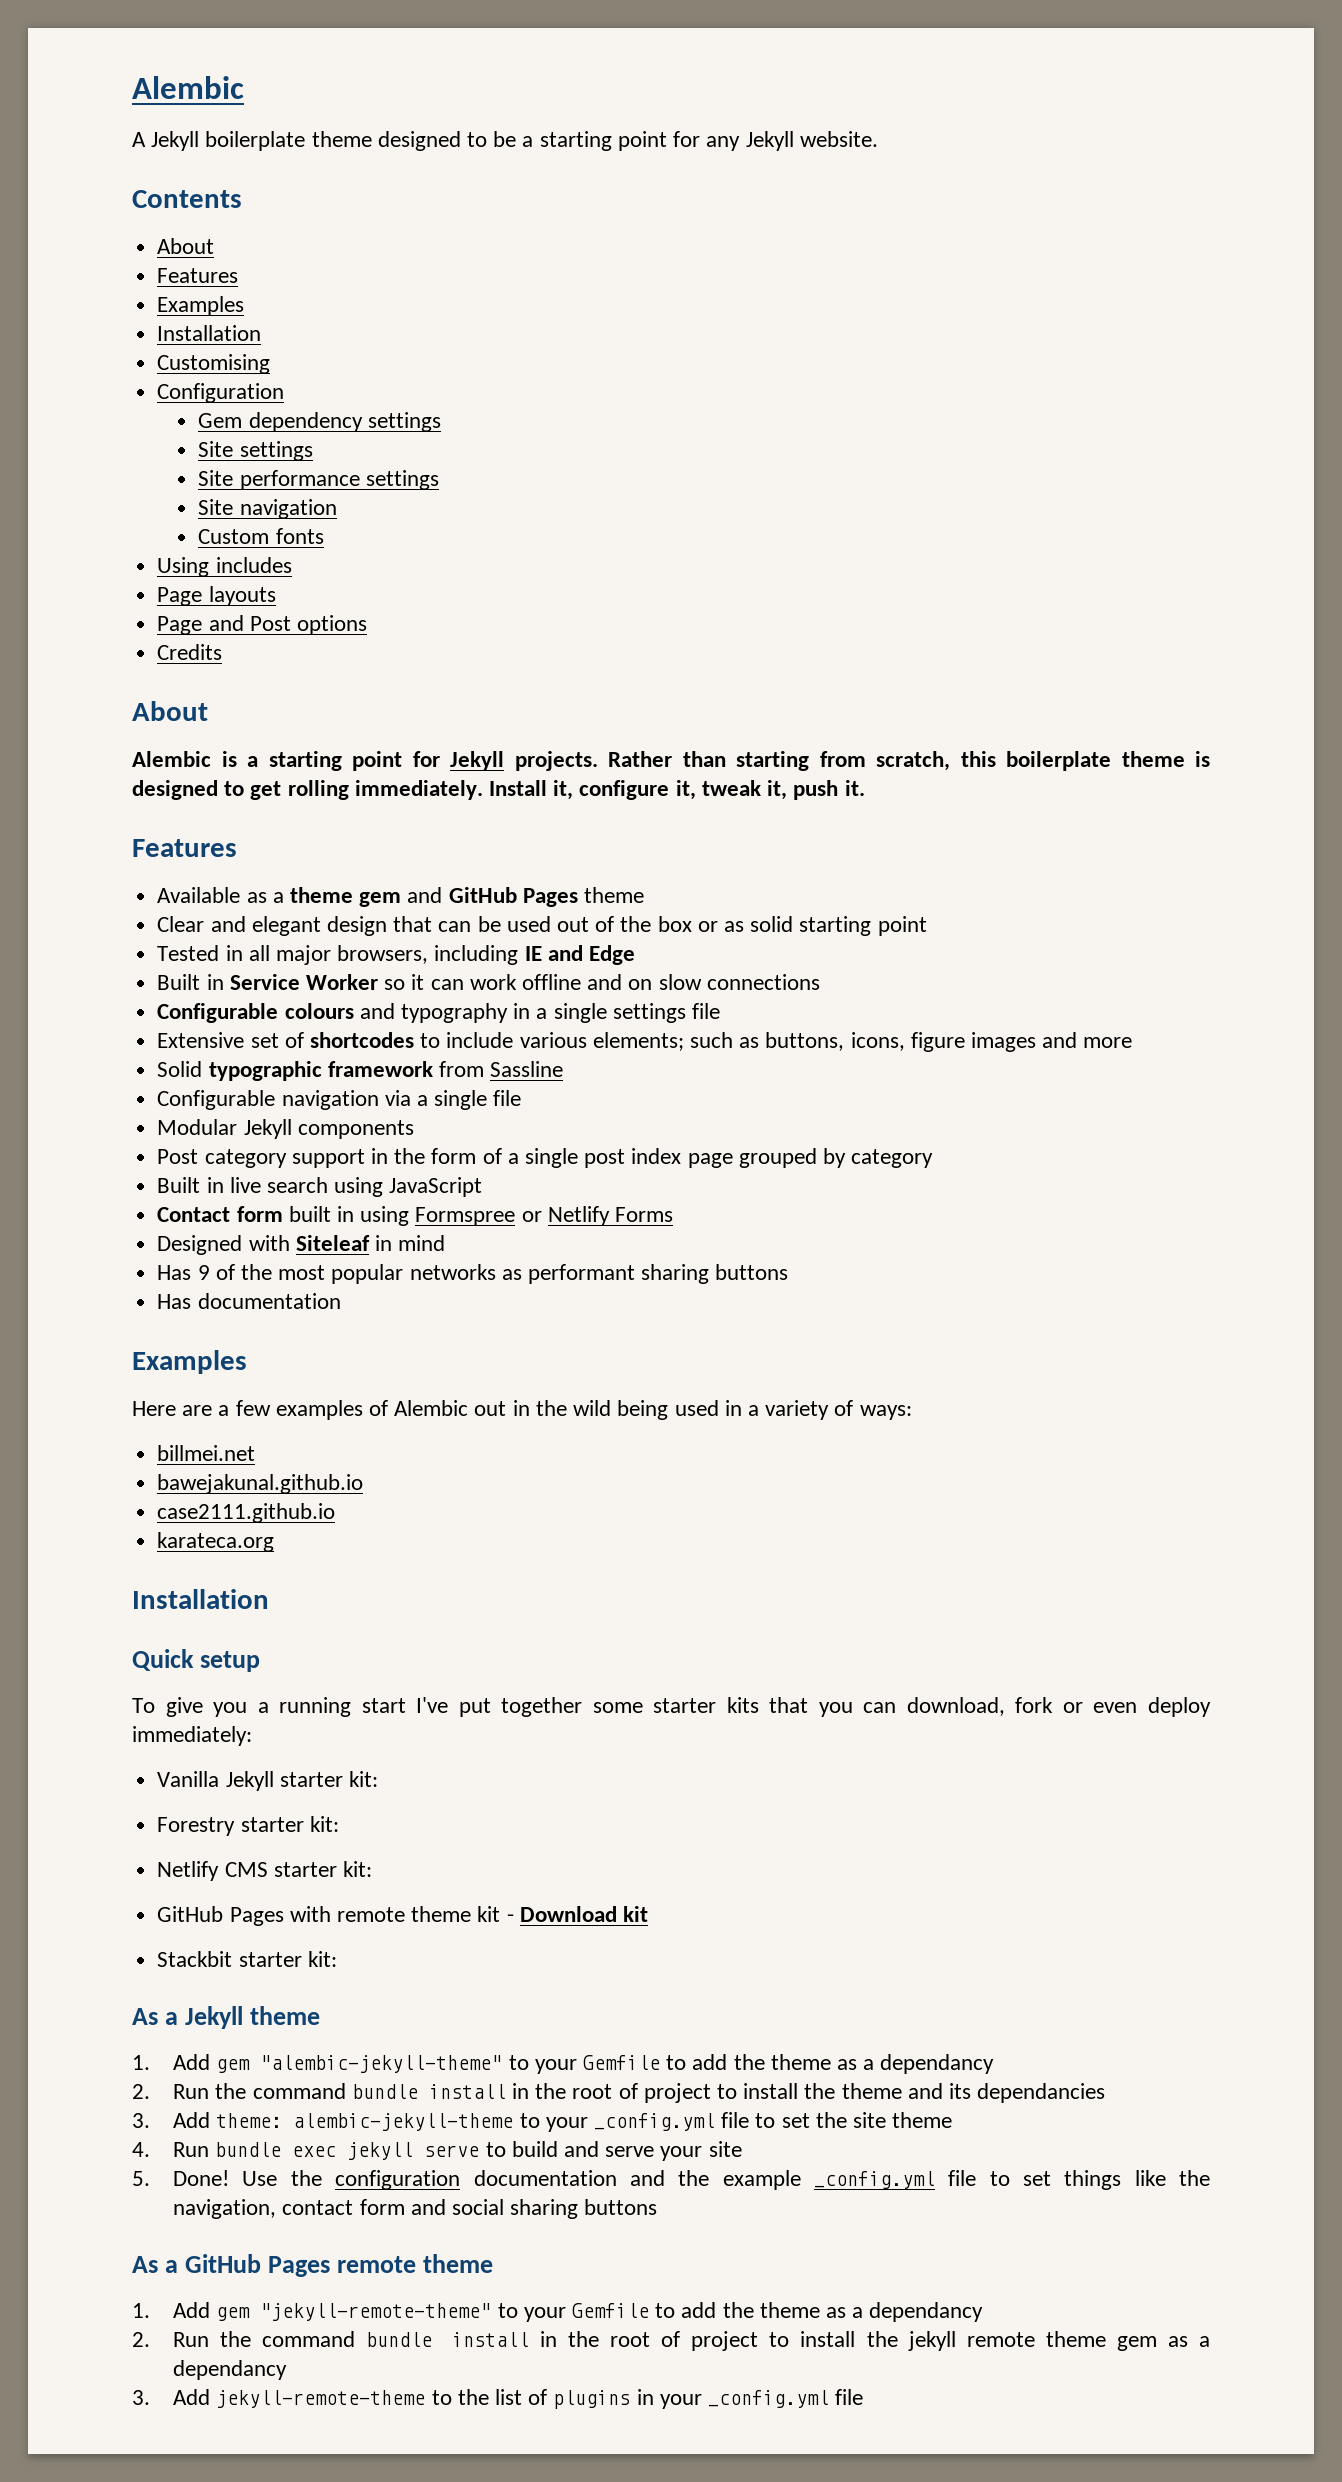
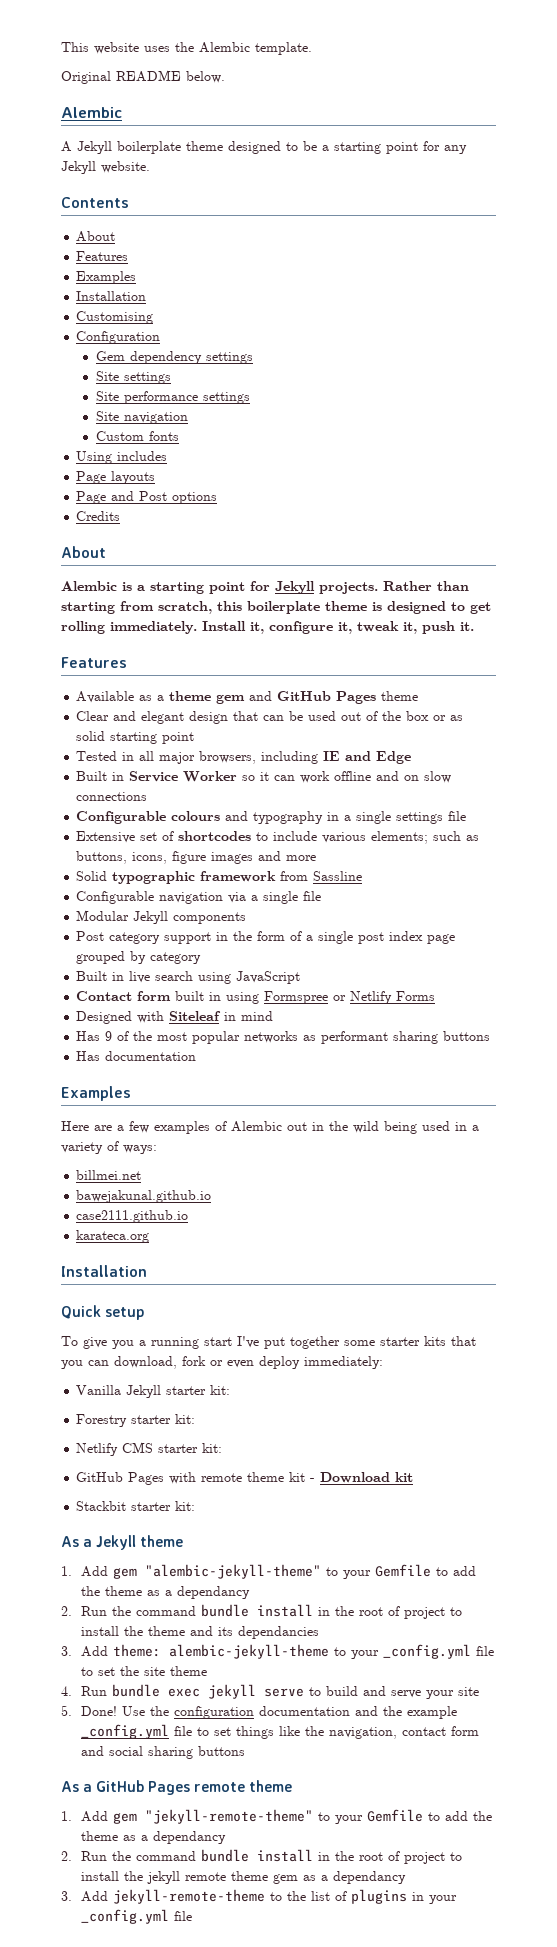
+ This website uses the Alembic template.
+ Original README below.

